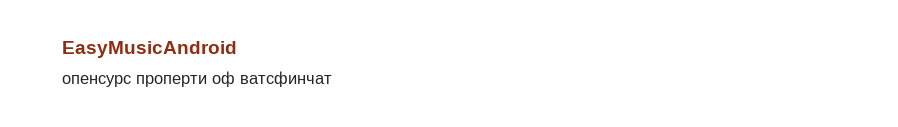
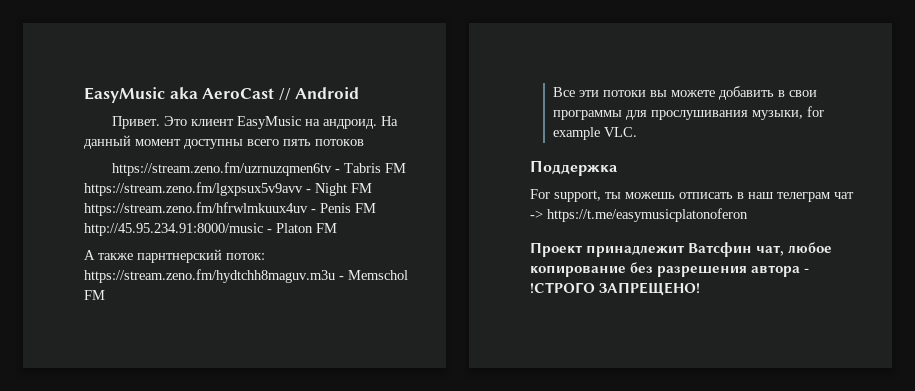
- EasyMusicAndroid
- опенсурс проперти оф ватсфинчат
+ EasyMusic aka AeroCast // Android
+ Привет. Это клиент EasyMusic на андроид. На данный момент доступны всего пять потоков
+ https://stream.zeno.fm/uzrnuzqmen6tv - Tabris FM https://stream.zeno.fm/lgxpsux5v9avv - Night FM https://stream.zeno.fm/hfrwlmkuux4uv - Penis FM http://45.95.234.91:8000/music - Platon FM
+ А также парнтнерский поток: https://stream.zeno.fm/hydtchh8maguv.m3u - Memschol FM
+ Все эти потоки вы можете добавить в свои программы для прослушивания музыки, for example VLC.
+ Поддержка
+ For support, ты можешь отписать в наш телеграм чат -> https://t.me/easymusicplatonoferon
+ Проект принадлежит Ватсфин чат, любое копирование без разрешения автора - !СТРОГО ЗАПРЕЩЕНО!

